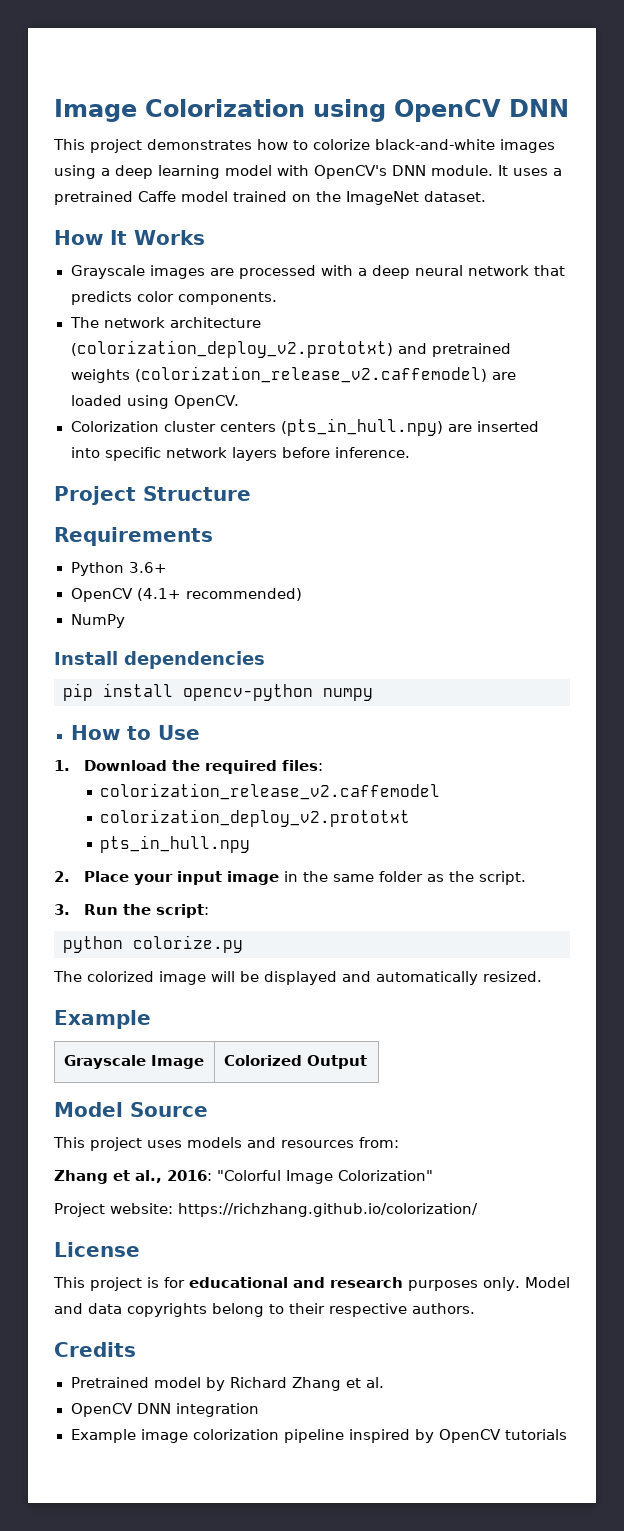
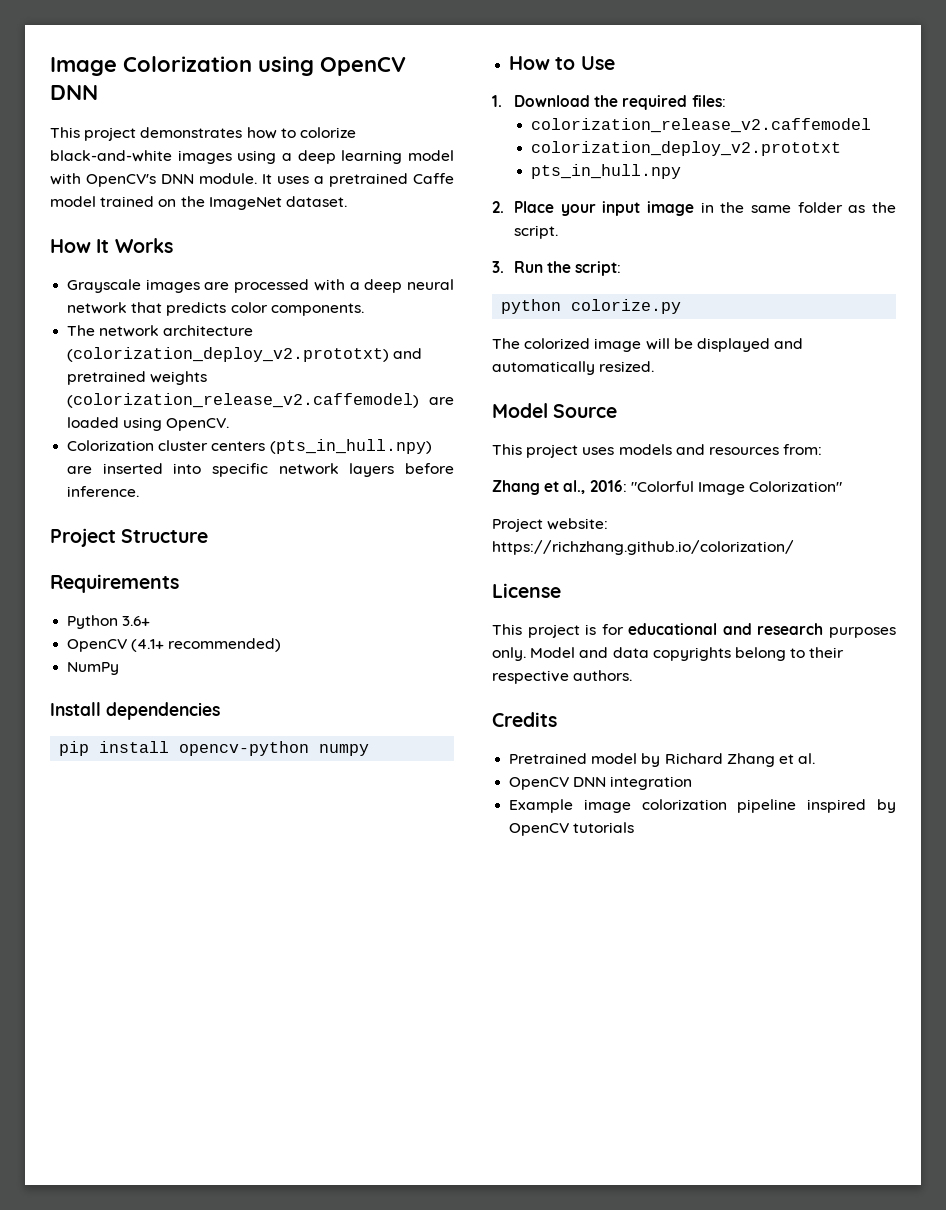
  The colorized image will be displayed and automatically resized.
- Example
- Grayscale Image | Colorized Output

